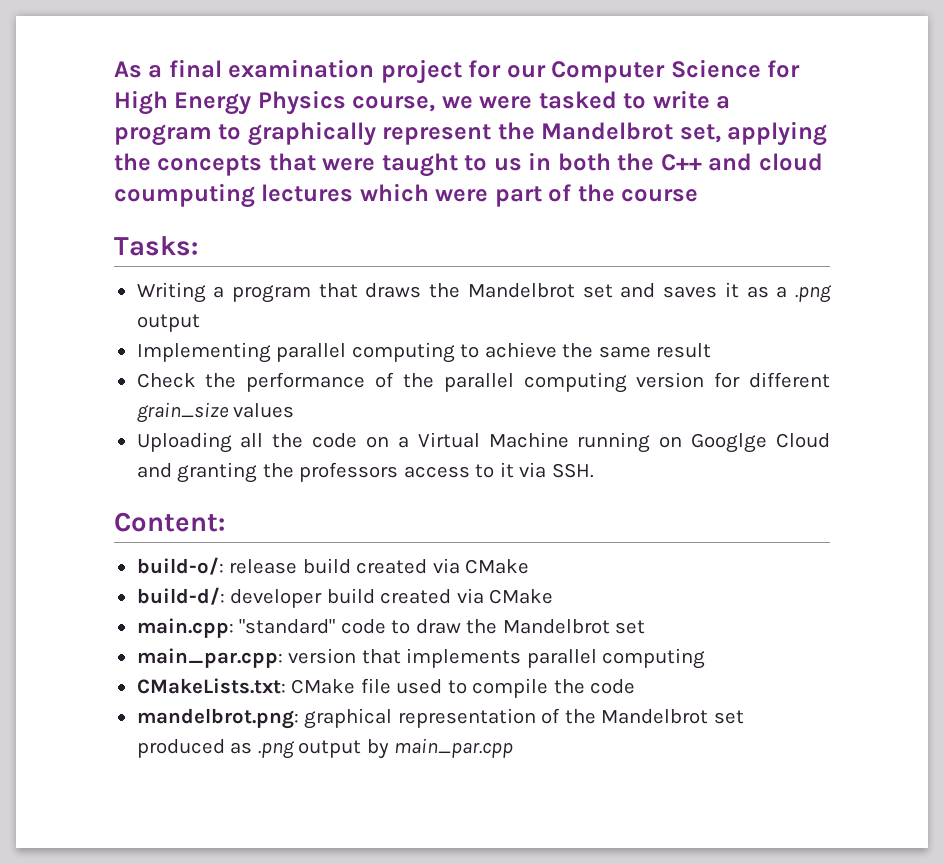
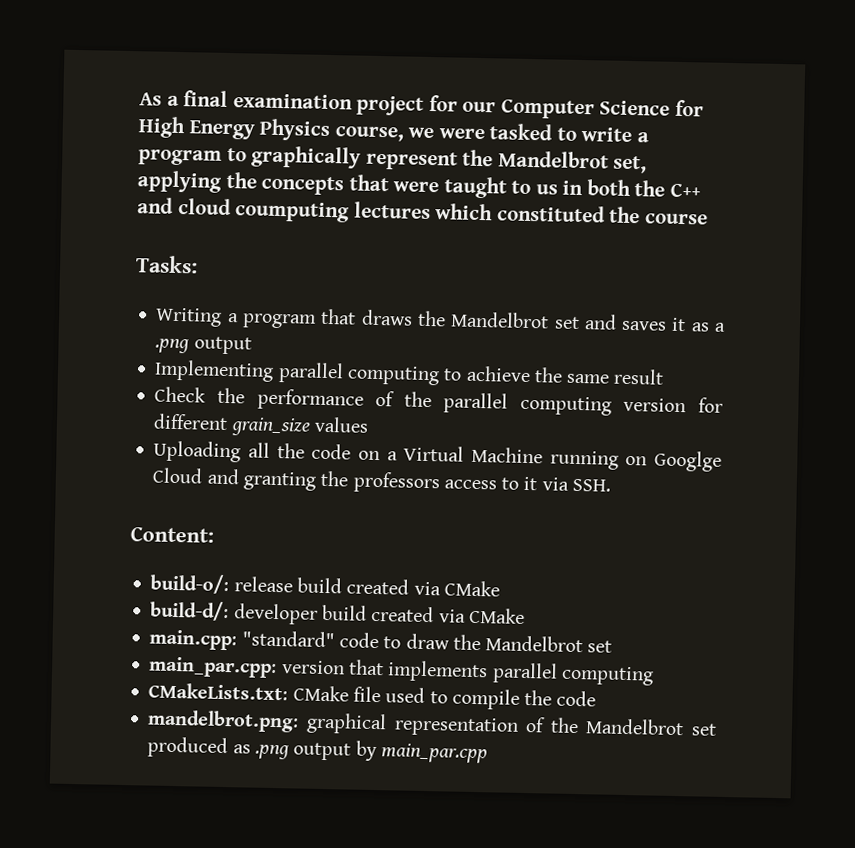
- As a final examination project for our Computer Science for High Energy Physics course, we were tasked to write a program to graphically represent the Mandelbrot set, applying the concepts that were taught to us in both the C++ and cloud coumputing lectures which were part of the course
+ As a final examination project for our Computer Science for High Energy Physics course, we were tasked to write a program to graphically represent the Mandelbrot set, applying the concepts that were taught to us in both the C++ and cloud coumputing lectures which constituted the course

